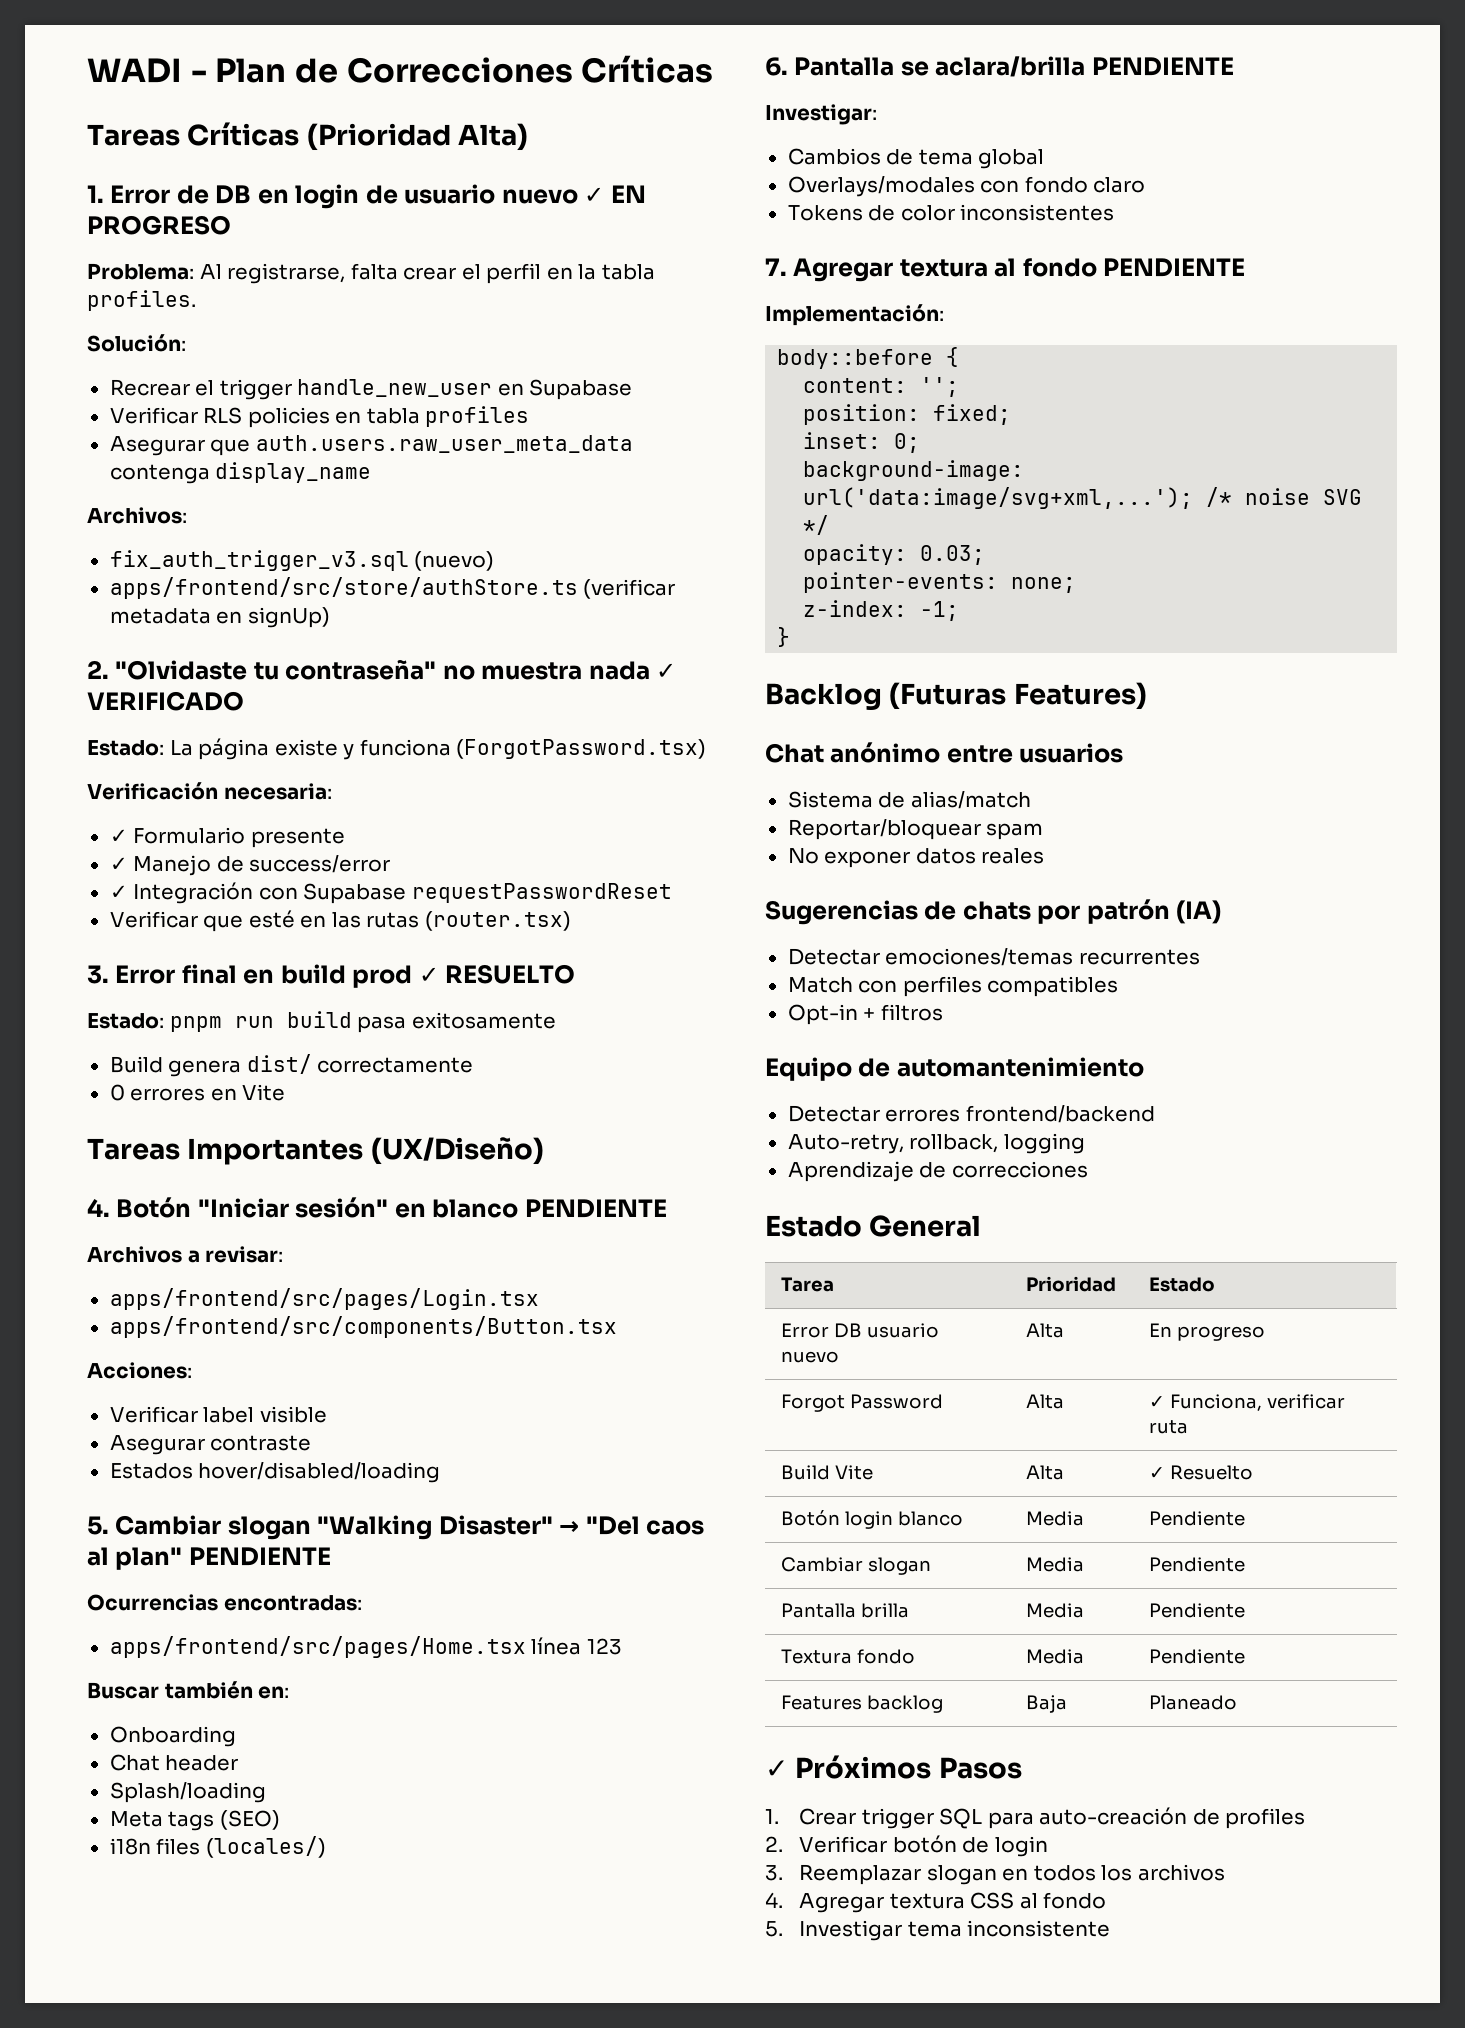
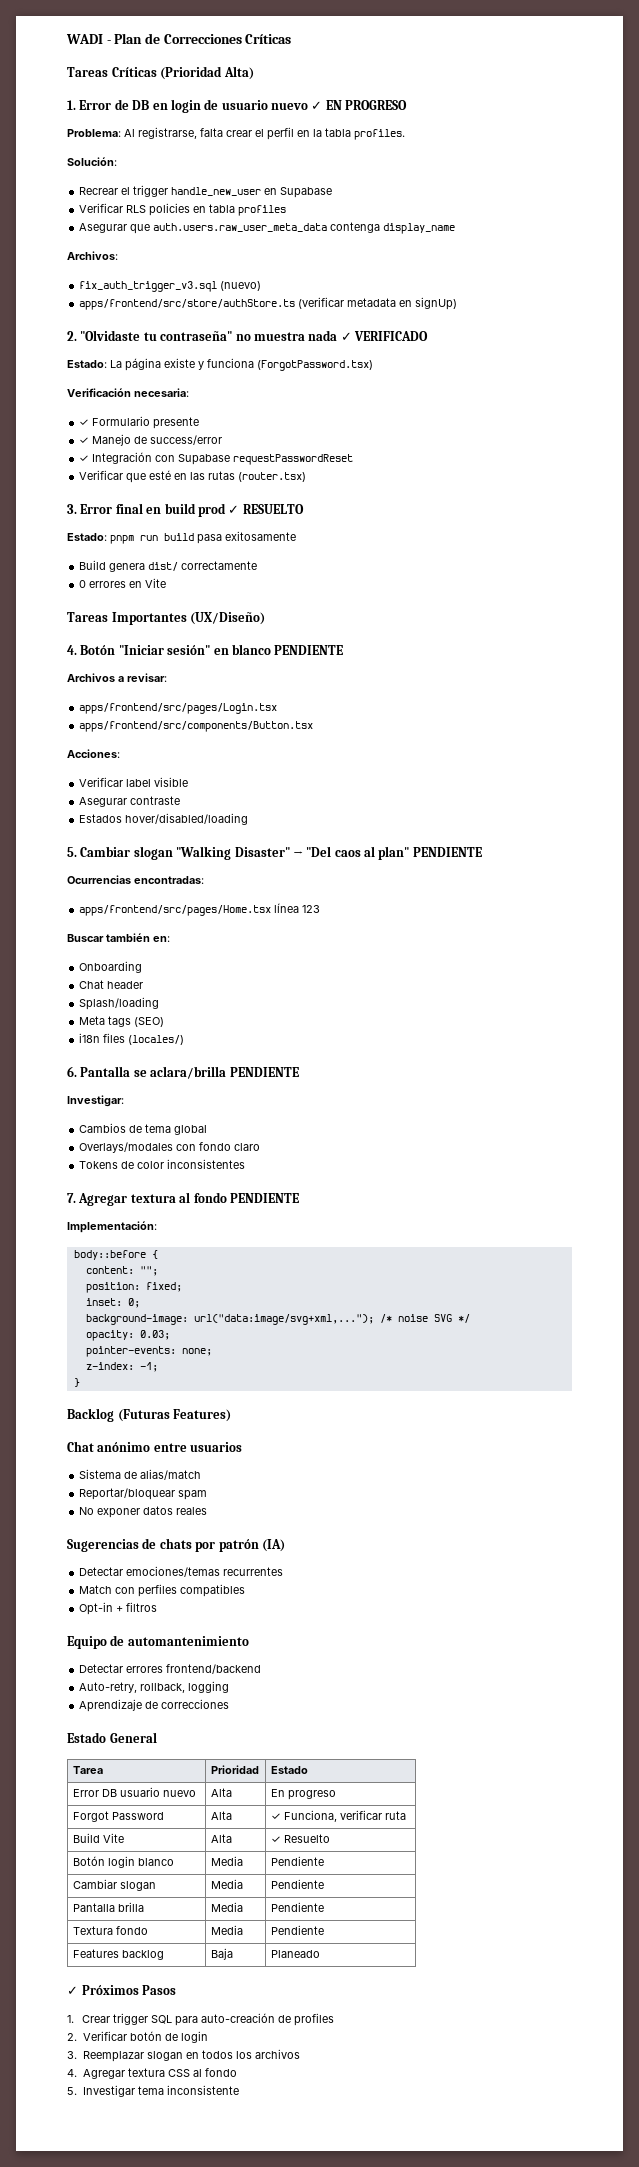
- content: '';
+ content: "";
- background-image: url('data:image/svg+xml,...'); /* noise SVG */
+ background-image: url("data:image/svg+xml,..."); /* noise SVG */

